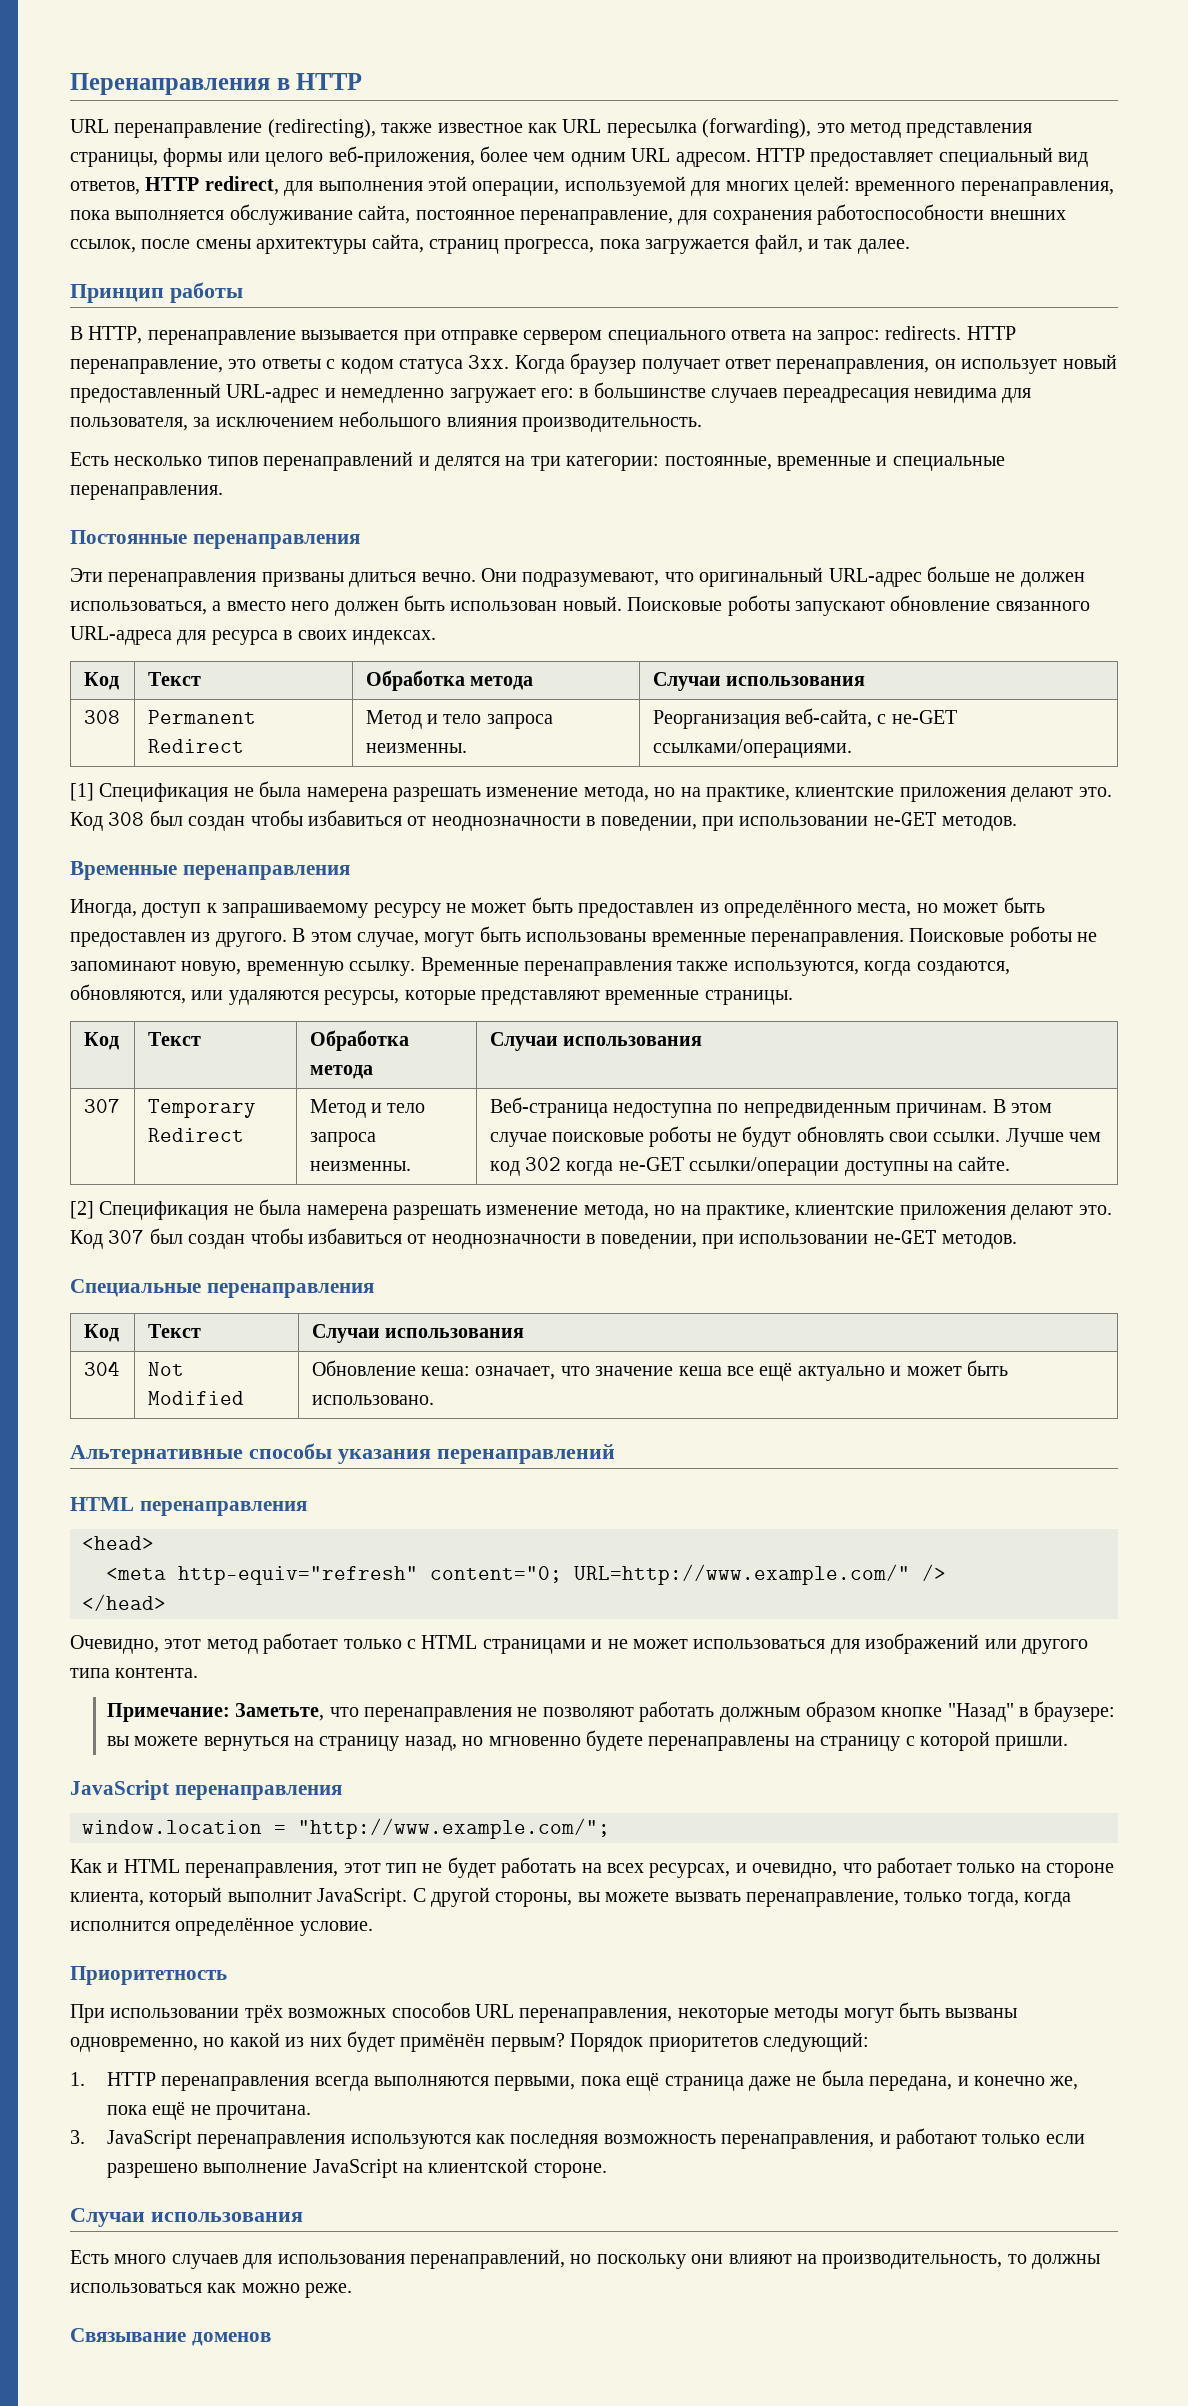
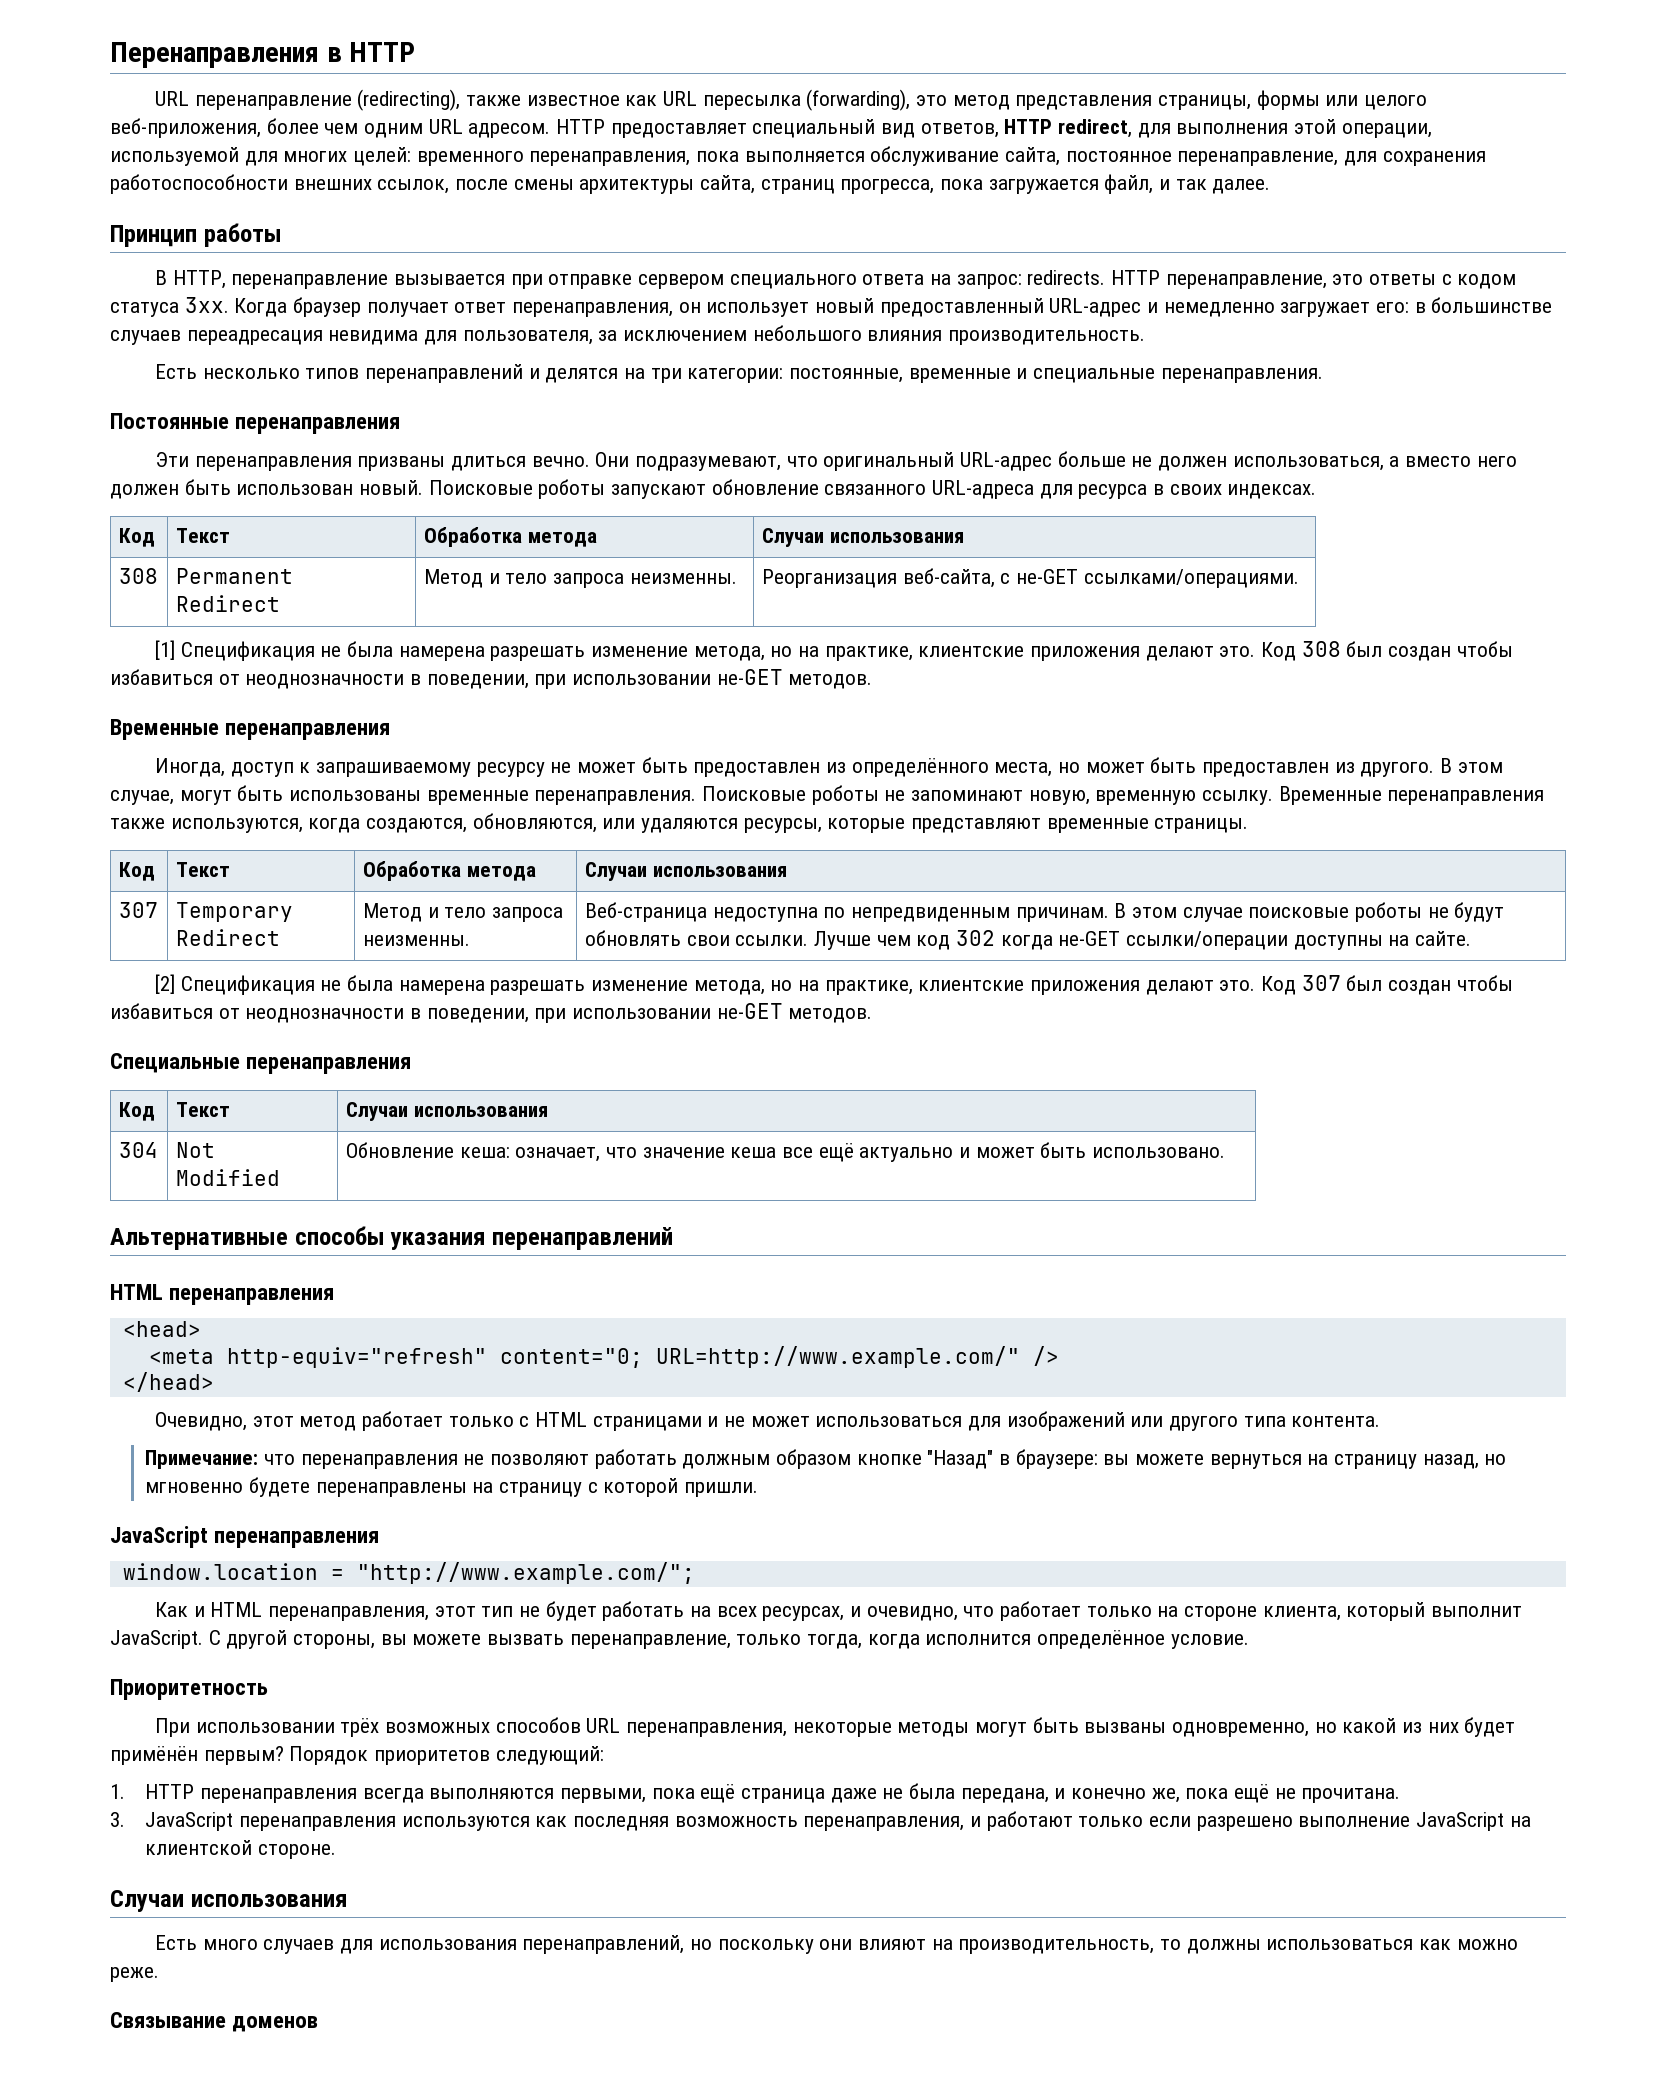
- Примечание: Заметьте, что перенаправления не позволяют работать должным образом кнопке "Назад" в браузере: вы можете вернуться на страницу назад, но мгновенно будете перенаправлены на страницу с которой пришли.
+ Примечание: что перенаправления не позволяют работать должным образом кнопке "Назад" в браузере: вы можете вернуться на страницу назад, но мгновенно будете перенаправлены на страницу с которой пришли.

